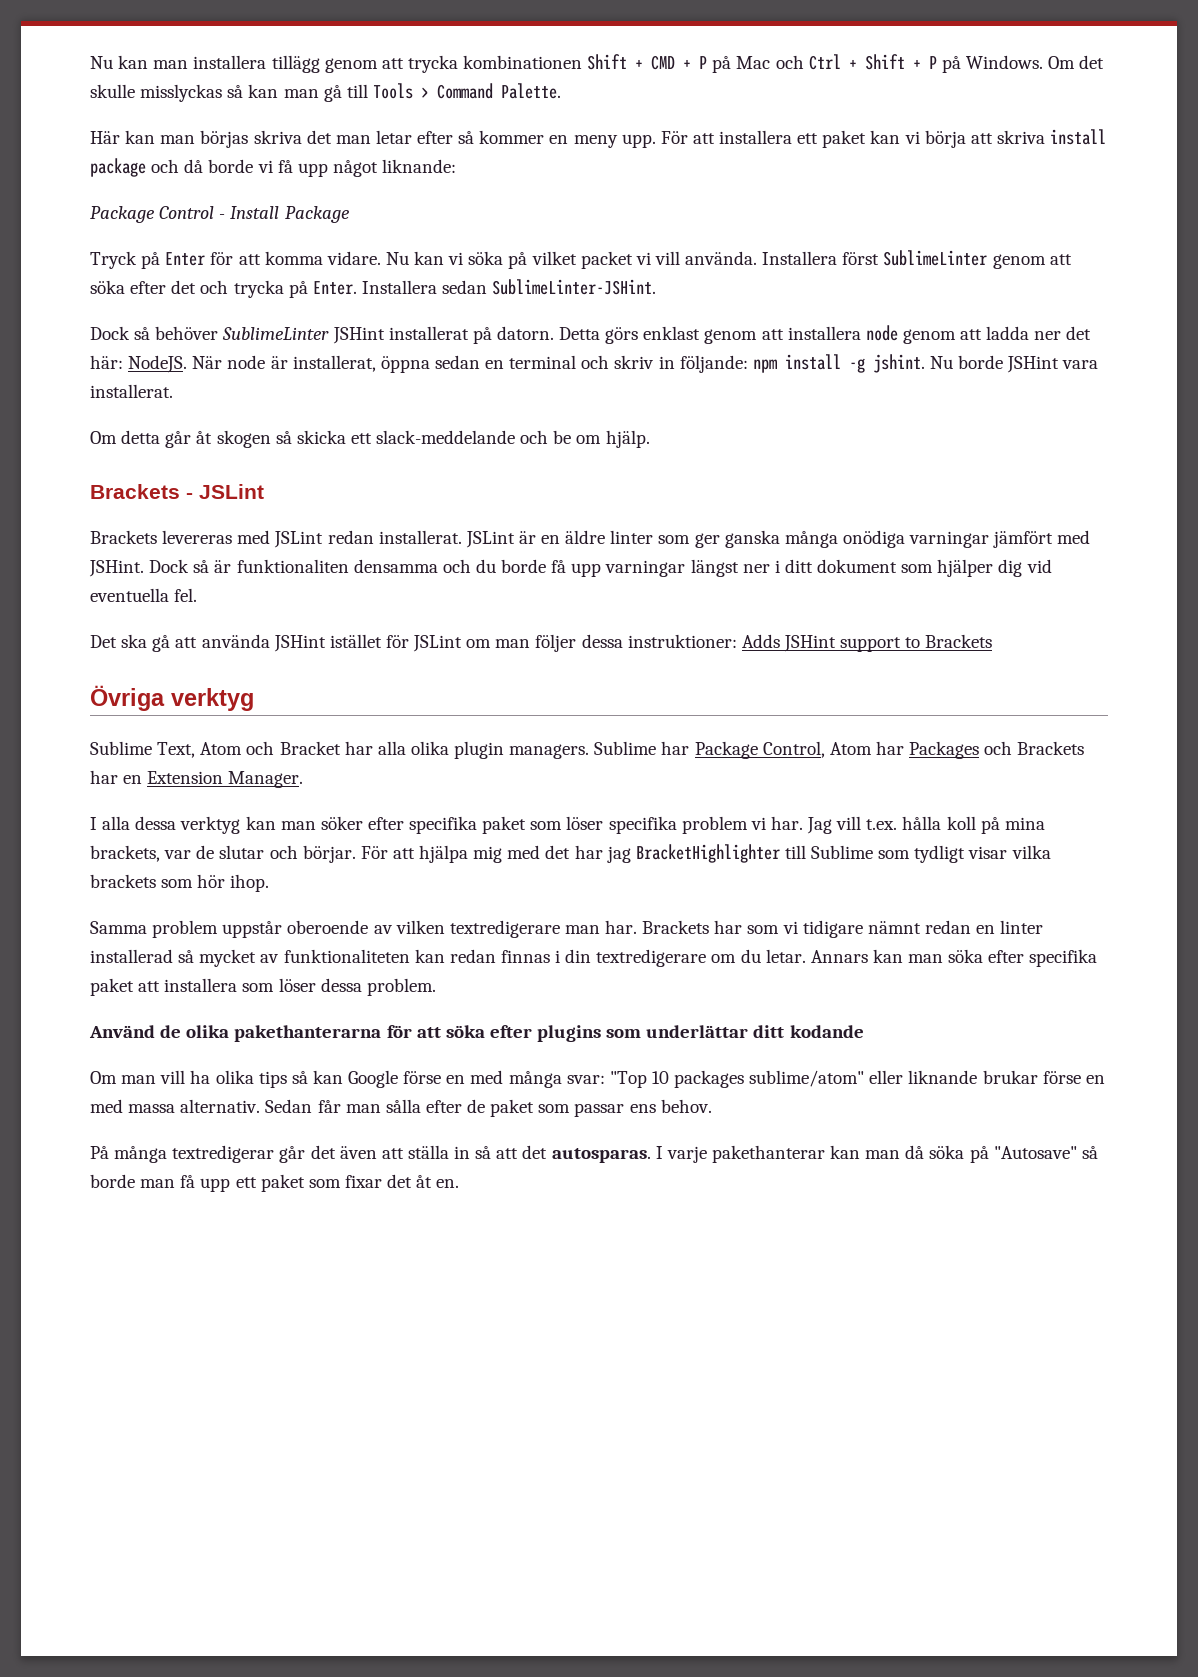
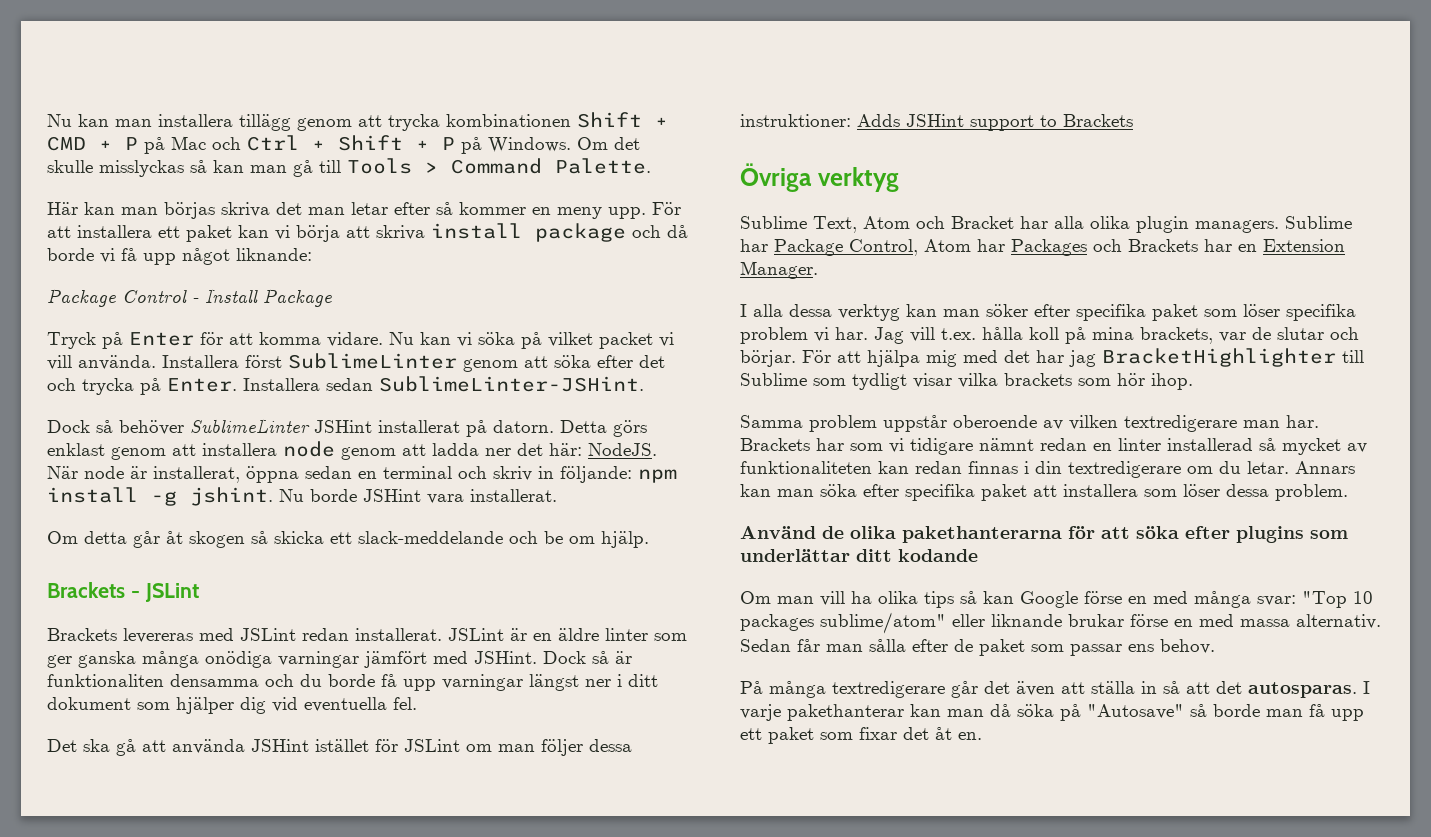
- På många textredigerar går det även att ställa in så att det autosparas.
+ På många textredigerare går det även att ställa in så att det autosparas.

